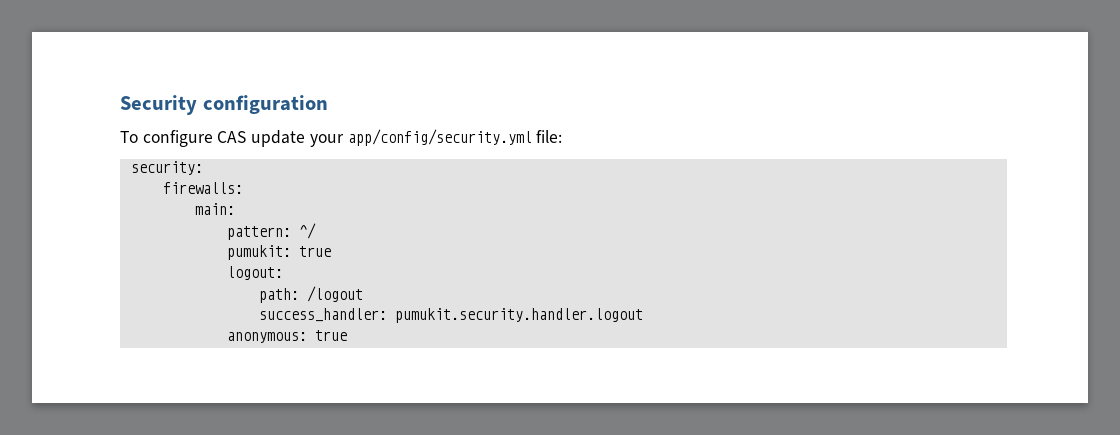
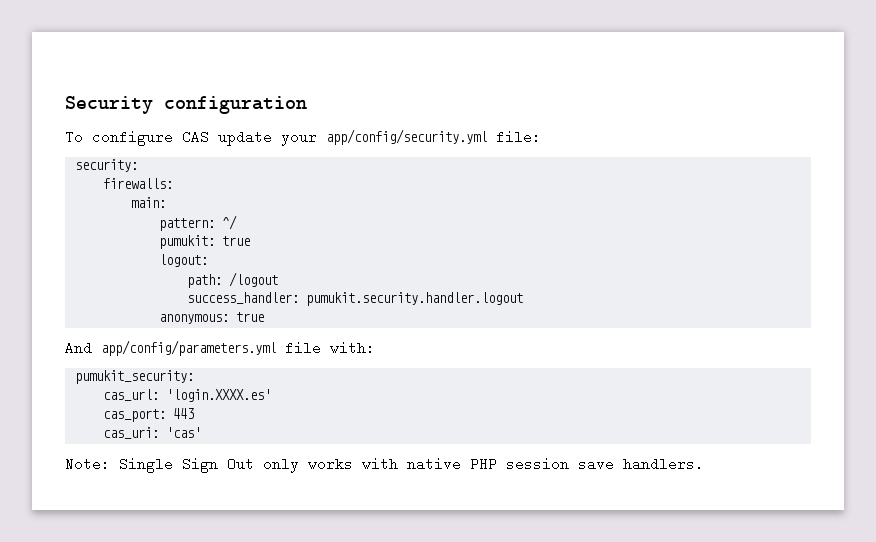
+ And app/config/parameters.yml file with:
+ pumukit_security:
+ cas_url: 'login.XXXX.es'
+ cas_port: 443
+ cas_uri: 'cas'
+ Note: Single Sign Out only works with native PHP session save handlers.

